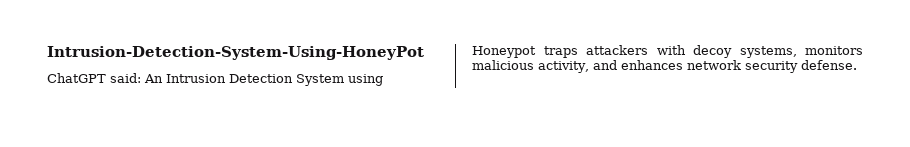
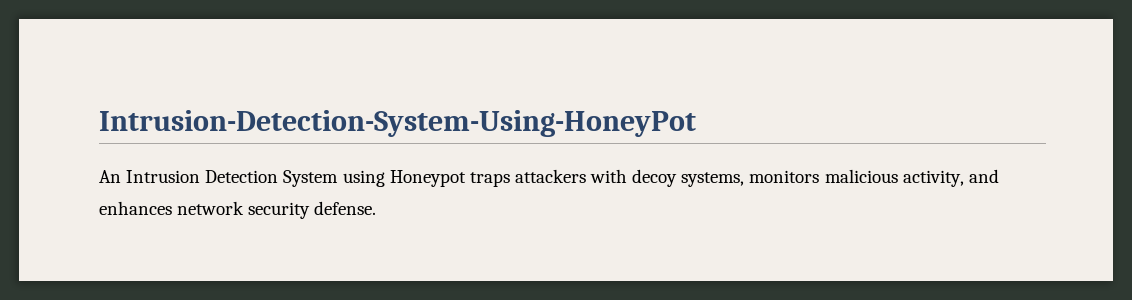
- ChatGPT said: An Intrusion Detection System using Honeypot traps attackers with decoy systems, monitors malicious activity, and enhances network security defense.
+ An Intrusion Detection System using Honeypot traps attackers with decoy systems, monitors malicious activity, and enhances network security defense.

